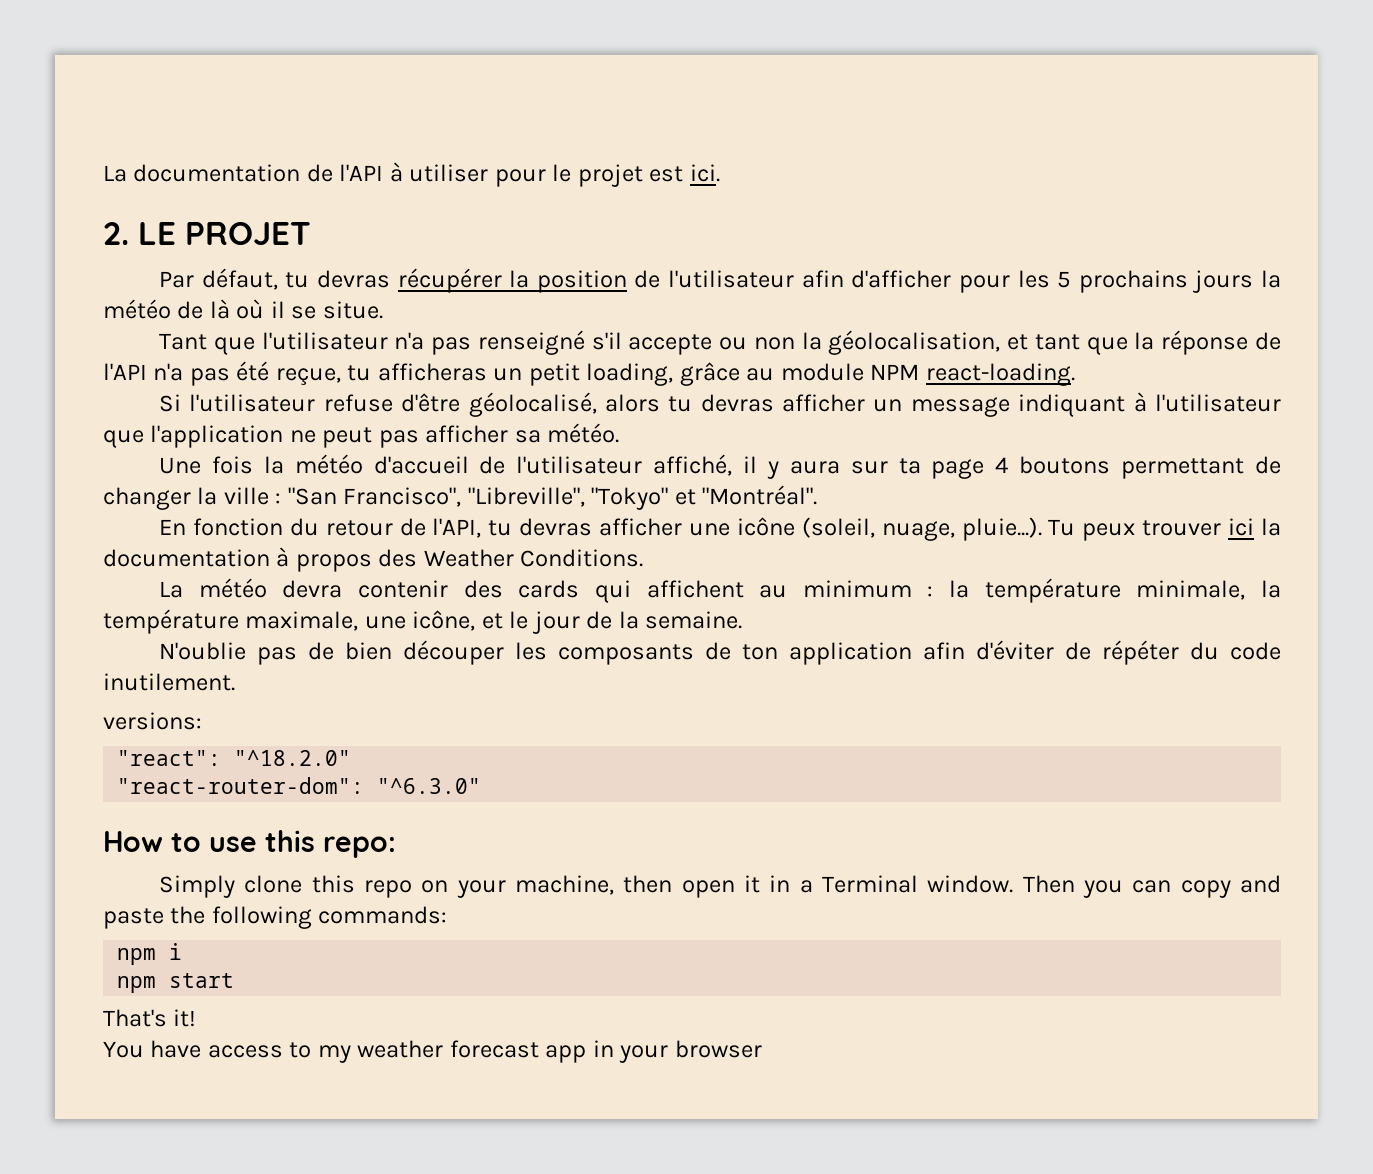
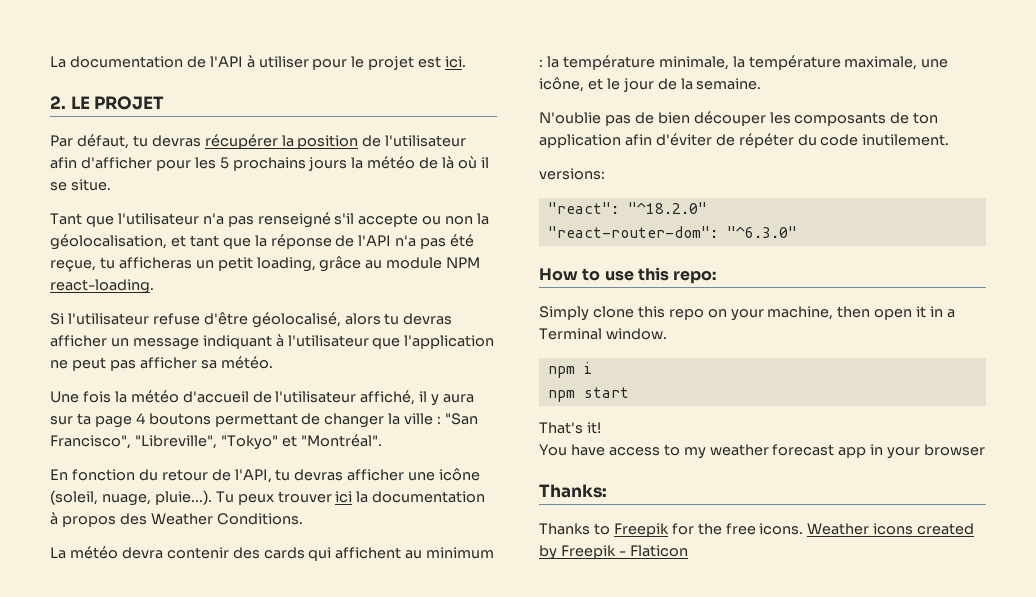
- Then you can copy and paste the following commands:
+ Thanks:
+ Thanks to Freepik for the free icons. Weather icons created by Freepik - Flaticon

